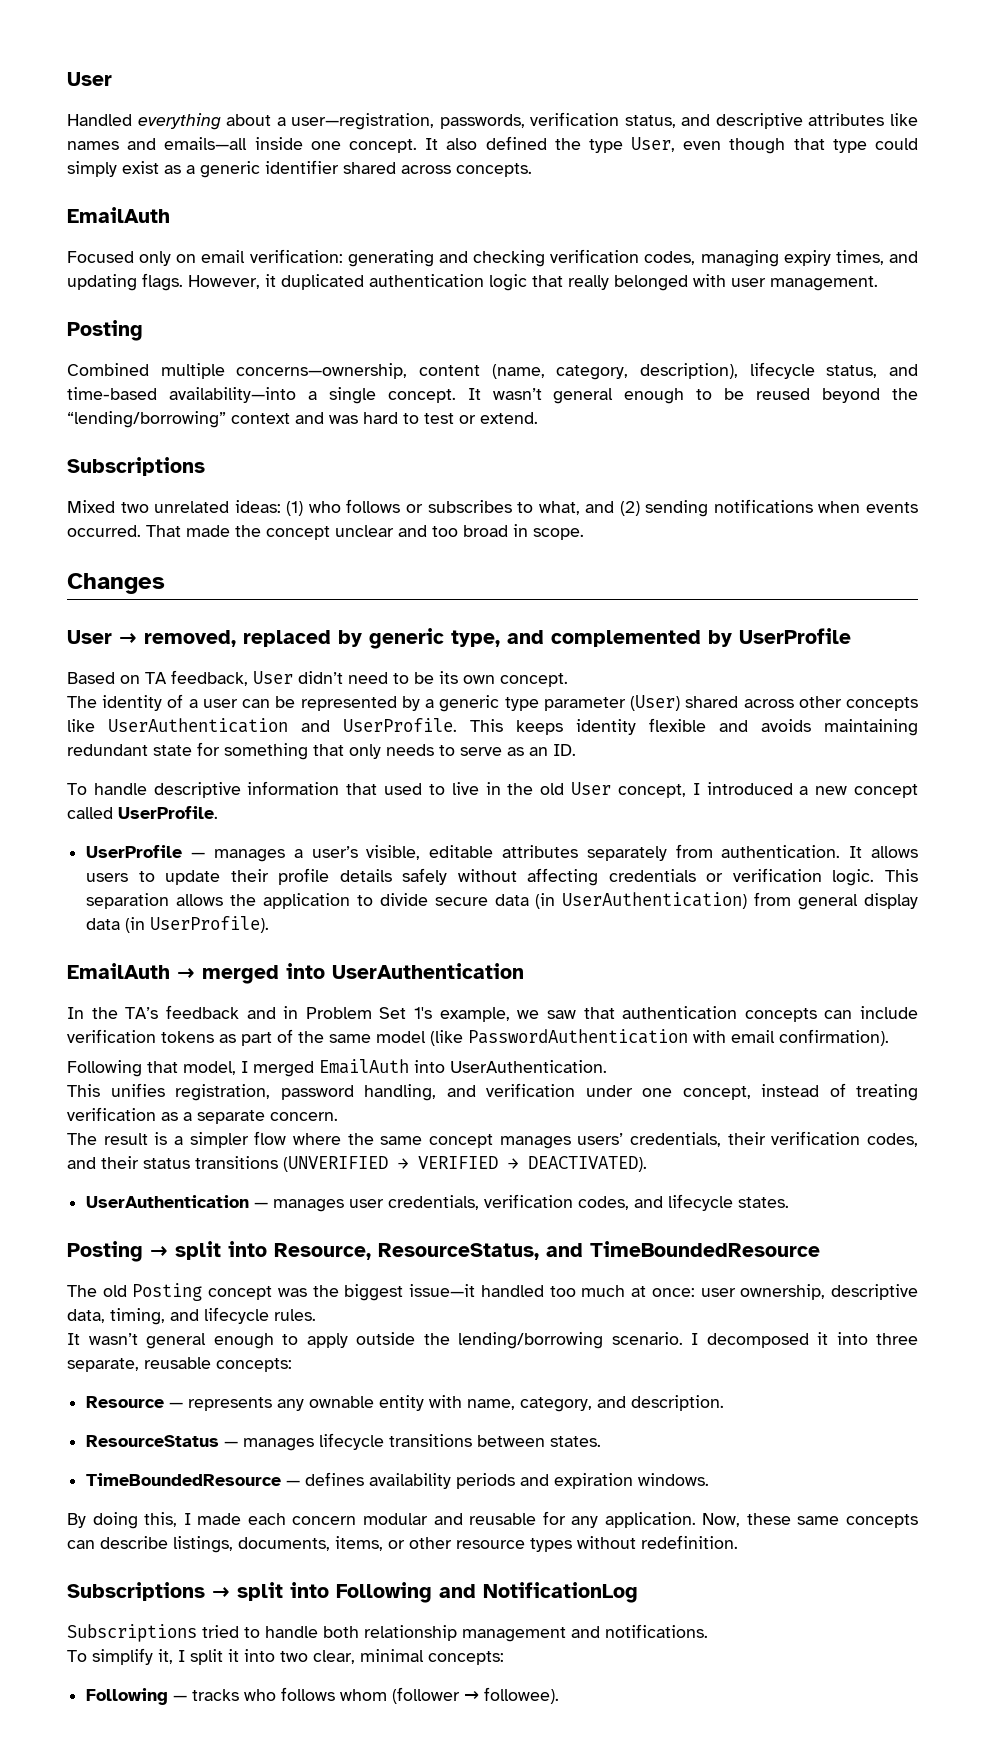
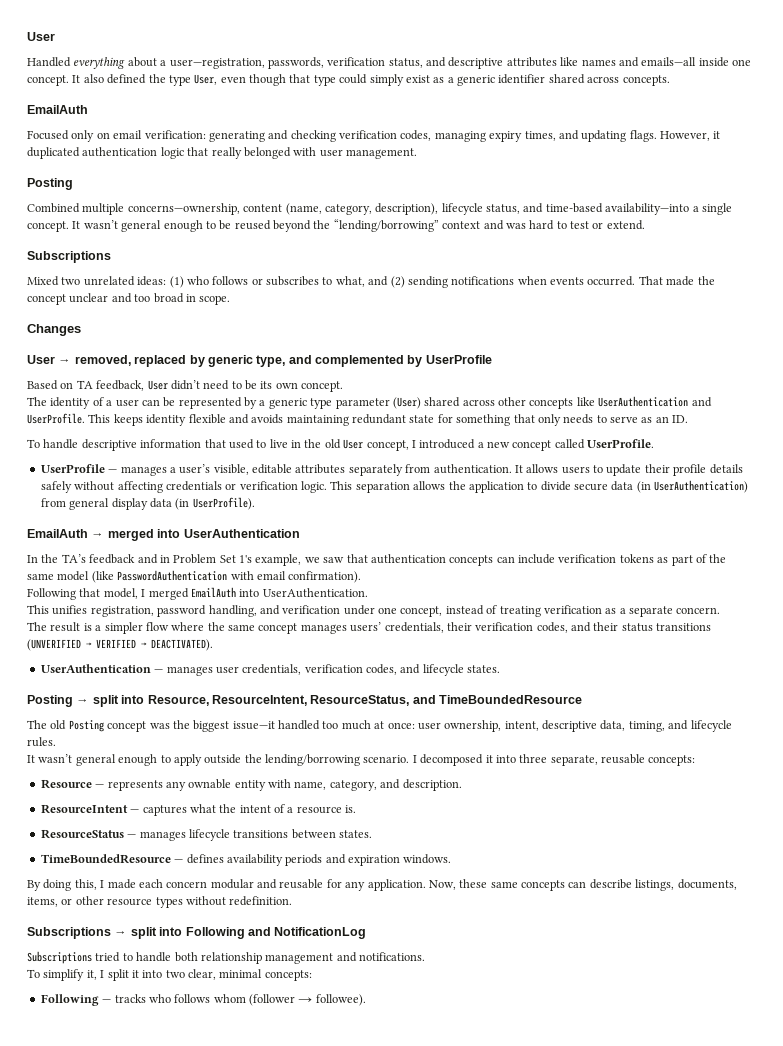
- Posting → split into Resource, ResourceStatus, and TimeBoundedResource
+ Posting → split into Resource, ResourceIntent, ResourceStatus, and TimeBoundedResource
- The old Posting concept was the biggest issue—it handled too much at once: user ownership, descriptive data, timing, and lifecycle rules.
+ The old Posting concept was the biggest issue—it handled too much at once: user ownership, intent, descriptive data, timing, and lifecycle rules.
+ ResourceIntent — captures what the intent of a resource is.

